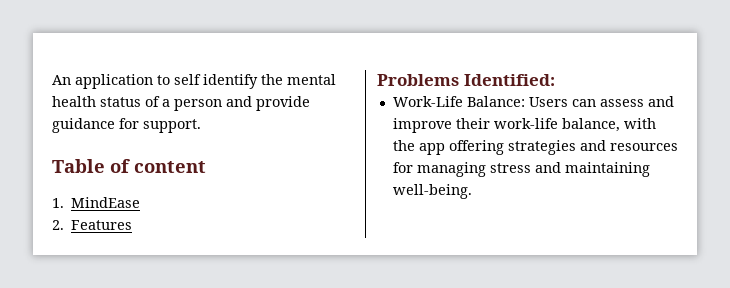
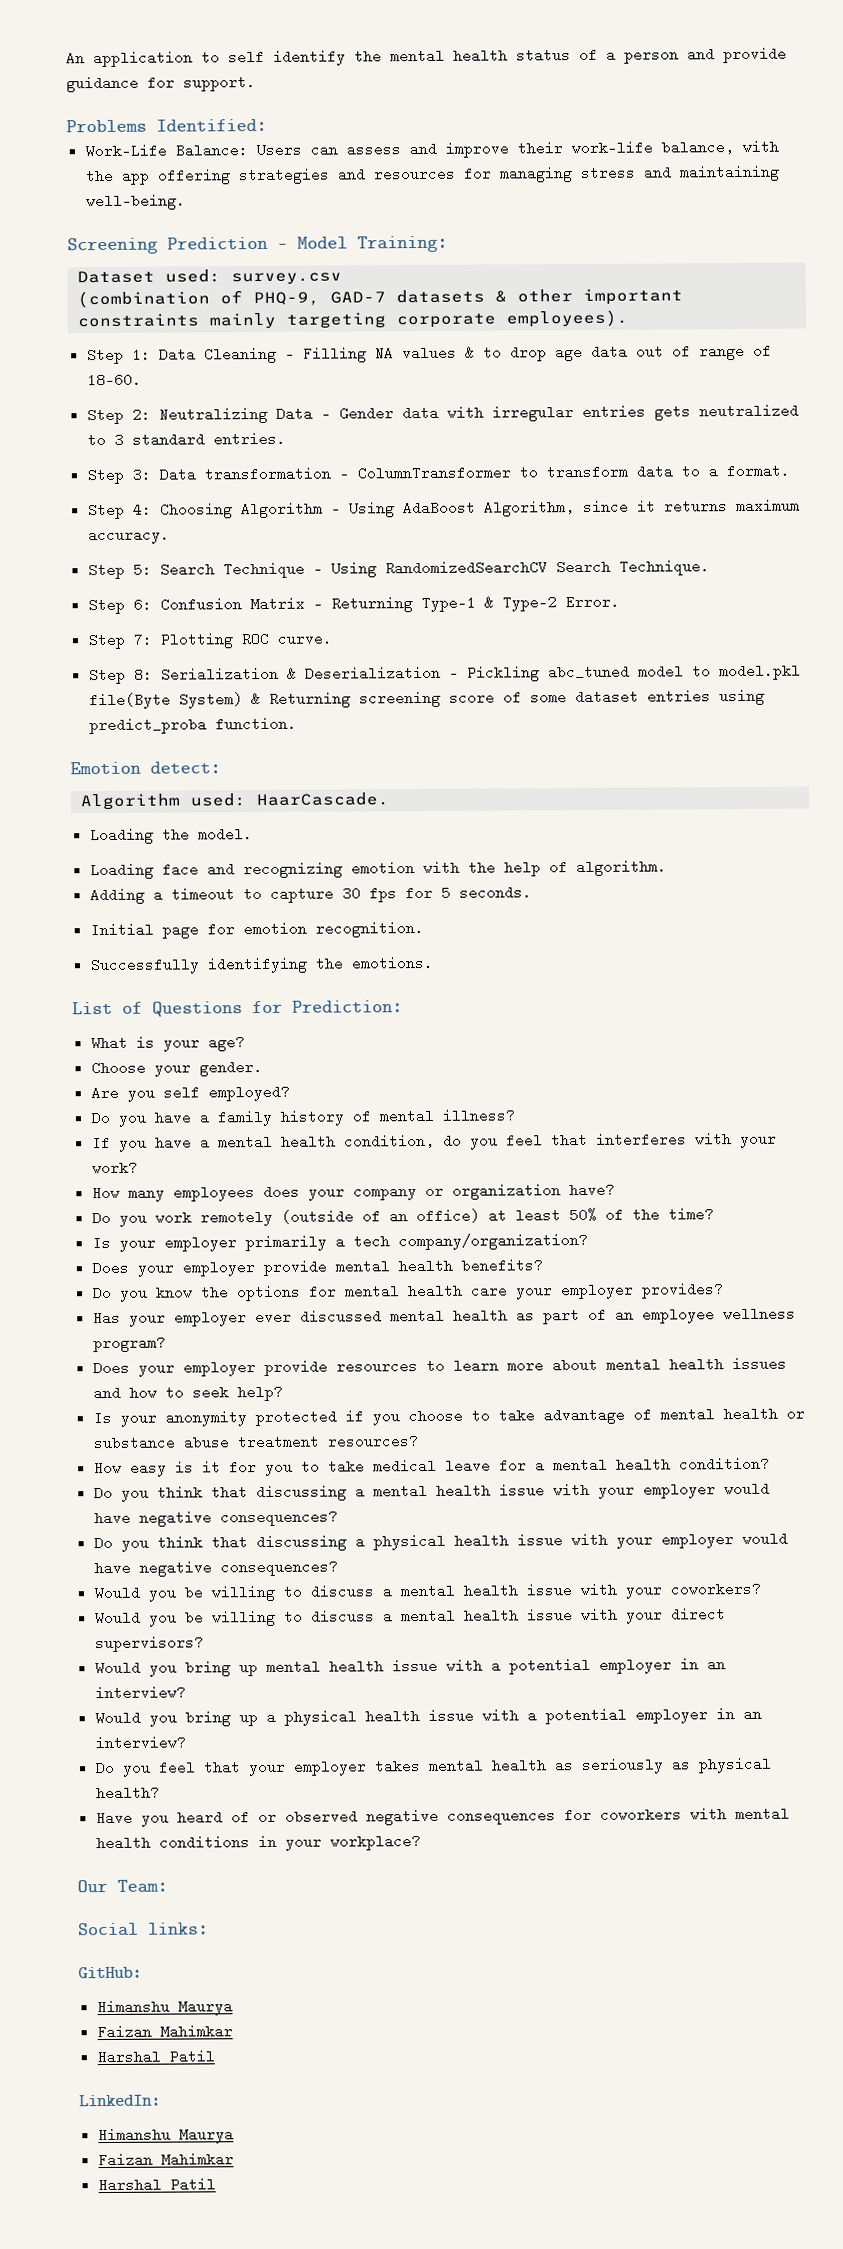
- Table of content
- 1. MindEase
- 2. Features
+ Screening Prediction - Model Training:
+ Dataset used: survey.csv
+ (combination of PHQ-9, GAD-7 datasets & other important constraints mainly targeting corporate employees).
+ Step 1: Data Cleaning - Filling NA values & to drop age data out of range of 18-60.
+ Step 2: Neutralizing Data – Gender data with irregular entries gets neutralized to 3 standard entries.
+ Step 3: Data transformation – ColumnTransformer to transform data to a format.
+ Step 4: Choosing Algorithm – Using AdaBoost Algorithm, since it returns maximum accuracy.
+ Step 5: Search Technique – Using RandomizedSearchCV Search Technique.
+ Step 6: Confusion Matrix – Returning Type-1 & Type-2 Error.
+ Step 7: Plotting ROC curve.
+ Step 8: Serialization & Deserialization – Pickling abc_tuned model to model.pkl file(Byte System) & Returning screening score of some dataset entries using predict_proba function.
+ Emotion detect:
+ Algorithm used: HaarCascade.
+ Loading the model.
+ Loading face and recognizing emotion with the help of algorithm.
+ Adding a timeout to capture 30 fps for 5 seconds.
+ Initial page for emotion recognition.
+ Successfully identifying the emotions.
+ List of Questions for Prediction:
+ What is your age?
+ Choose your gender.
+ Are you self employed?
+ Do you have a family history of mental illness?
+ If you have a mental health condition, do you feel that interferes with your work?
+ How many employees does your company or organization have?
+ Do you work remotely (outside of an office) at least 50% of the time?
+ Is your employer primarily a tech company/organization?
+ Does your employer provide mental health benefits?
+ Do you know the options for mental health care your employer provides?
+ Has your employer ever discussed mental health as part of an employee wellness program?
+ Does your employer provide resources to learn more about mental health issues and how to seek help?
+ Is your anonymity protected if you choose to take advantage of mental health or substance abuse treatment resources?
+ How easy is it for you to take medical leave for a mental health condition?
+ Do you think that discussing a mental health issue with your employer would have negative consequences?
+ Do you think that discussing a physical health issue with your employer would have negative consequences?
+ Would you be willing to discuss a mental health issue with your coworkers?
+ Would you be willing to discuss a mental health issue with your direct supervisors?
+ Would you bring up mental health issue with a potential employer in an interview?
+ Would you bring up a physical health issue with a potential employer in an interview?
+ Do you feel that your employer takes mental health as seriously as physical health?
+ Have you heard of or observed negative consequences for coworkers with mental health conditions in your workplace?
+ Our Team:
+ Social links:
+ GitHub:
+ Himanshu Maurya
+ Faizan Mahimkar
+ Harshal Patil
+ LinkedIn:
+ Himanshu Maurya
+ Faizan Mahimkar
+ Harshal Patil

